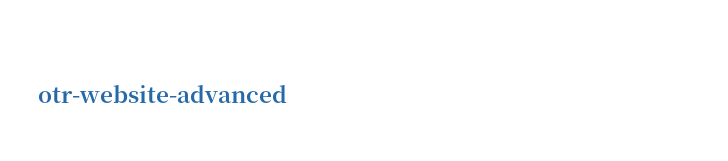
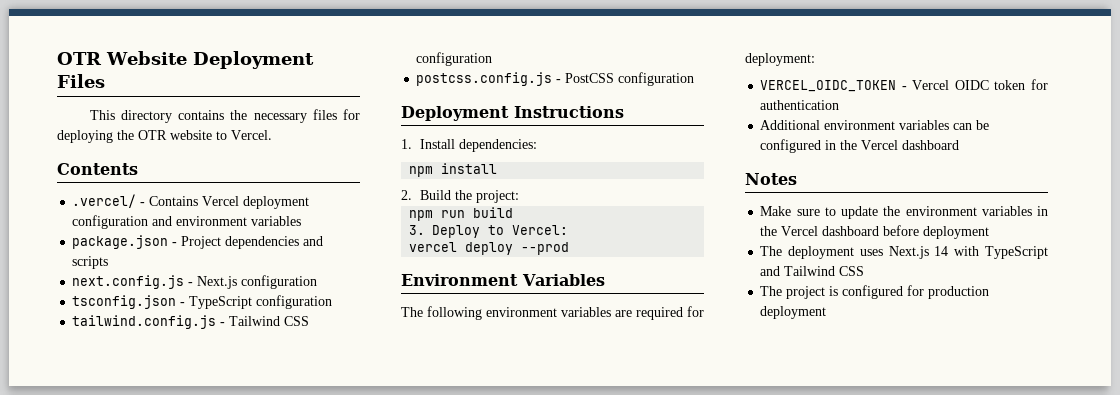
- otr-website-advanced
+ OTR Website Deployment Files
+ This directory contains the necessary files for deploying the OTR website to Vercel.
+ Contents
+ .vercel/ - Contains Vercel deployment configuration and environment variables
+ package.json - Project dependencies and scripts
+ next.config.js - Next.js configuration
+ tsconfig.json - TypeScript configuration
+ tailwind.config.js - Tailwind CSS configuration
+ postcss.config.js - PostCSS configuration
+ Deployment Instructions
+ 1. Install dependencies:
+ npm install
+ 2. Build the project:
+ npm run build
+ 3. Deploy to Vercel:
+ vercel deploy --prod
+ Environment Variables
+ The following environment variables are required for deployment:
+ VERCEL_OIDC_TOKEN - Vercel OIDC token for authentication
+ Additional environment variables can be configured in the Vercel dashboard
+ Notes
+ Make sure to update the environment variables in the Vercel dashboard before deployment
+ The deployment uses Next.js 14 with TypeScript and Tailwind CSS
+ The project is configured for production deployment

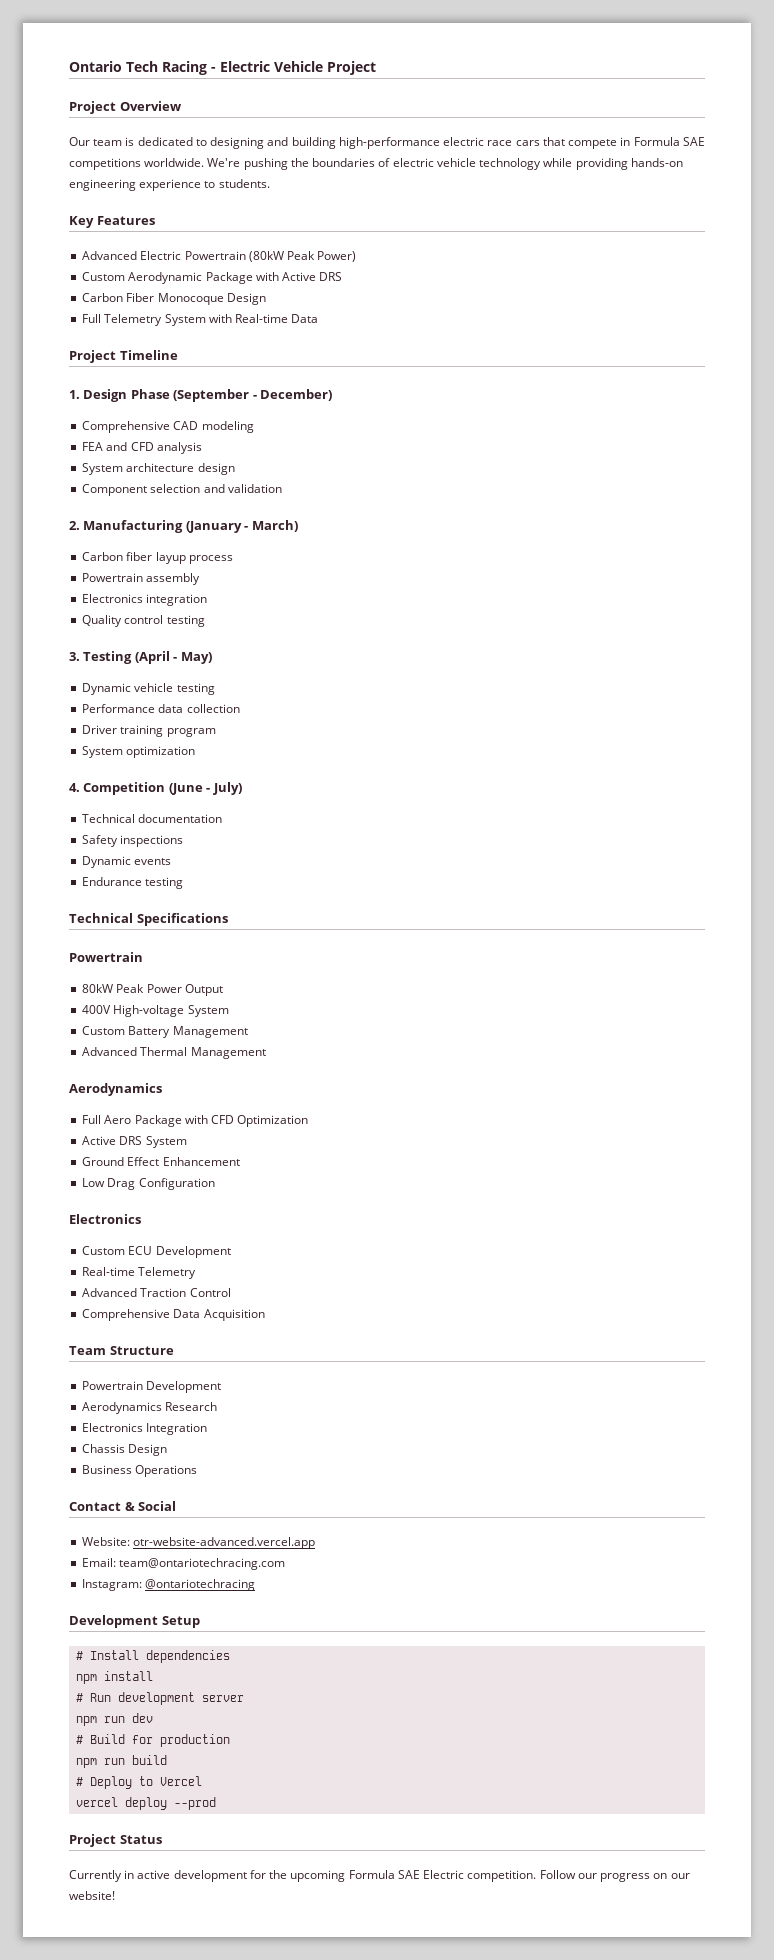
- OTR Website Deployment Files
- This directory contains the necessary files for deploying the OTR website to Vercel.
- Contents
- .vercel/ - Contains Vercel deployment configuration and environment variables
- package.json - Project dependencies and scripts
- next.config.js - Next.js configuration
- tsconfig.json - TypeScript configuration
- tailwind.config.js - Tailwind CSS configuration
- postcss.config.js - PostCSS configuration
- Deployment Instructions
- 1. Install dependencies:
+ Ontario Tech Racing - Electric Vehicle Project
+ Project Overview
+ Our team is dedicated to designing and building high-performance electric race cars that compete in Formula SAE competitions worldwide. We're pushing the boundaries of electric vehicle technology while providing hands-on engineering experience to students.
+ Key Features
+ Advanced Electric Powertrain (80kW Peak Power)
+ Custom Aerodynamic Package with Active DRS
+ Carbon Fiber Monocoque Design
+ Full Telemetry System with Real-time Data
+ Project Timeline
+ 1. Design Phase (September - December)
+ Comprehensive CAD modeling
+ FEA and CFD analysis
+ System architecture design
+ Component selection and validation
+ 2. Manufacturing (January - March)
+ Carbon fiber layup process
+ Powertrain assembly
+ Electronics integration
+ Quality control testing
+ 3. Testing (April - May)
+ Dynamic vehicle testing
+ Performance data collection
+ Driver training program
+ System optimization
+ 4. Competition (June - July)
+ Technical documentation
+ Safety inspections
+ Dynamic events
+ Endurance testing
+ Technical Specifications
+ Powertrain
+ 80kW Peak Power Output
+ 400V High-voltage System
+ Custom Battery Management
+ Advanced Thermal Management
+ Aerodynamics
+ Full Aero Package with CFD Optimization
+ Active DRS System
+ Ground Effect Enhancement
+ Low Drag Configuration
+ Electronics
+ Custom ECU Development
+ Real-time Telemetry
+ Advanced Traction Control
+ Comprehensive Data Acquisition
+ Team Structure
+ Powertrain Development
+ Aerodynamics Research
+ Electronics Integration
+ Chassis Design
+ Business Operations
+ Contact & Social
+ Website: otr-website-advanced.vercel.app
+ Email: team@ontariotechracing.com
+ Instagram: @ontariotechracing
+ Development Setup
+ # Install dependencies
  npm install
- 2. Build the project:
+ # Run development server
+ npm run dev
+ # Build for production
- 3. Deploy to Vercel:
+ # Deploy to Vercel
- Environment Variables
- The following environment variables are required for deployment:
- VERCEL_OIDC_TOKEN - Vercel OIDC token for authentication
- Additional environment variables can be configured in the Vercel dashboard
- Notes
- Make sure to update the environment variables in the Vercel dashboard before deployment
- The deployment uses Next.js 14 with TypeScript and Tailwind CSS
- The project is configured for production deployment
+ Project Status
+ Currently in active development for the upcoming Formula SAE Electric competition. Follow our progress on our website!

